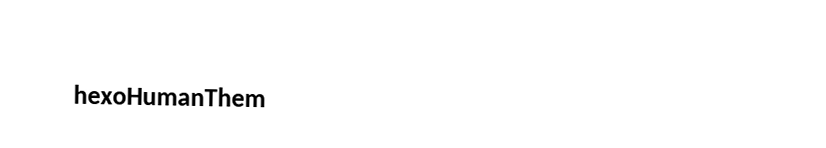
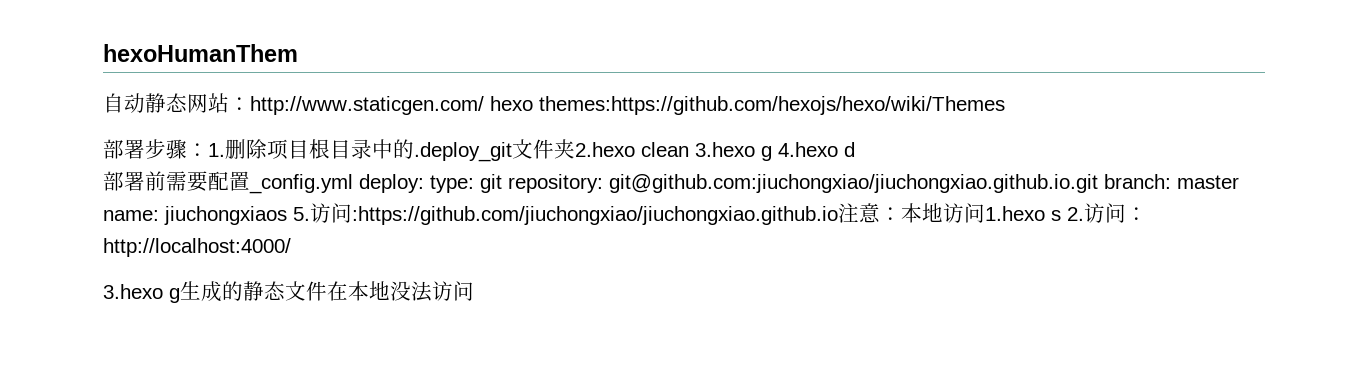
+ 自动静态网站：http://www.staticgen.com/ hexo themes:https://github.com/hexojs/hexo/wiki/Themes
+ 部署步骤：1.删除项目根目录中的.deploy_git文件夹2.hexo clean 3.hexo g 4.hexo d
+ 部署前需要配置_config.yml deploy: type: git repository: git@github.com:jiuchongxiao/jiuchongxiao.github.io.git branch: master name: jiuchongxiaos 5.访问:https://github.com/jiuchongxiao/jiuchongxiao.github.io注意：本地访问1.hexo s 2.访问：http://localhost:4000/
+ 3.hexo g生成的静态文件在本地没法访问

